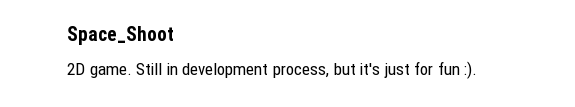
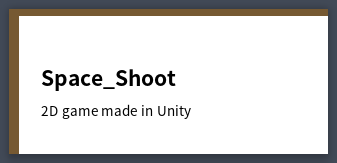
- 2D game. Still in development process, but it's just for fun :).
+ 2D game made in Unity

